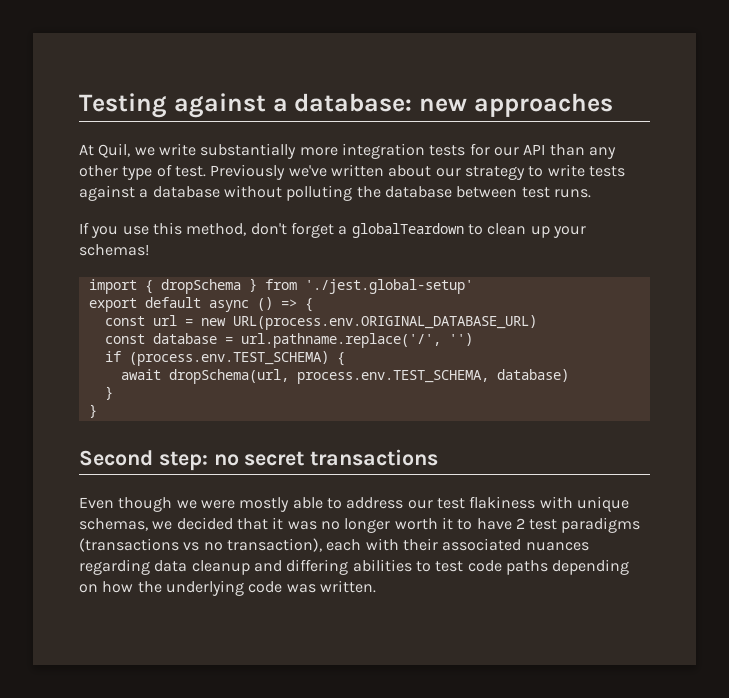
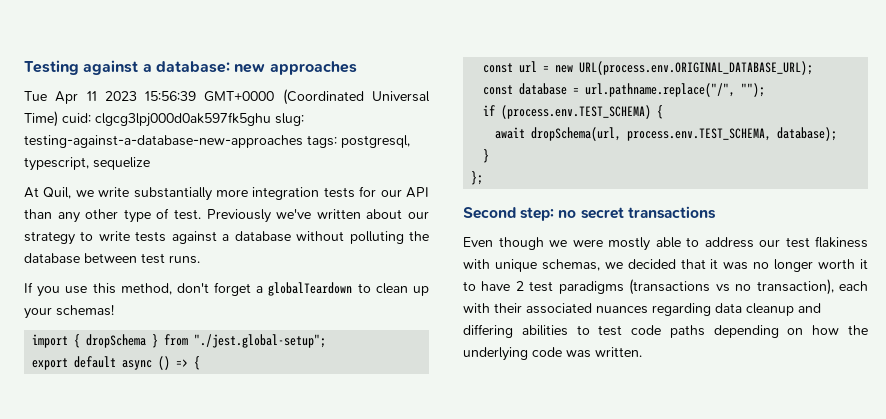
+ Tue Apr 11 2023 15:56:39 GMT+0000 (Coordinated Universal Time) cuid: clgcg3lpj000d0ak597fk5ghu slug: testing-against-a-database-new-approaches tags: postgresql, typescript, sequelize
- import { dropSchema } from './jest.global-setup'
+ import { dropSchema } from "./jest.global-setup";
- const url = new URL(process.env.ORIGINAL_DATABASE_URL)
+ const url = new URL(process.env.ORIGINAL_DATABASE_URL);
- const database = url.pathname.replace('/', '')
+ const database = url.pathname.replace("/", "");
- await dropSchema(url, process.env.TEST_SCHEMA, database)
+ await dropSchema(url, process.env.TEST_SCHEMA, database);
  }
- }
+ };

